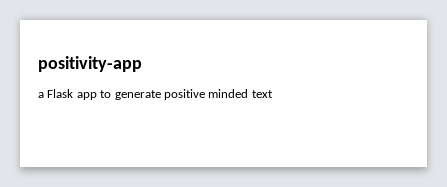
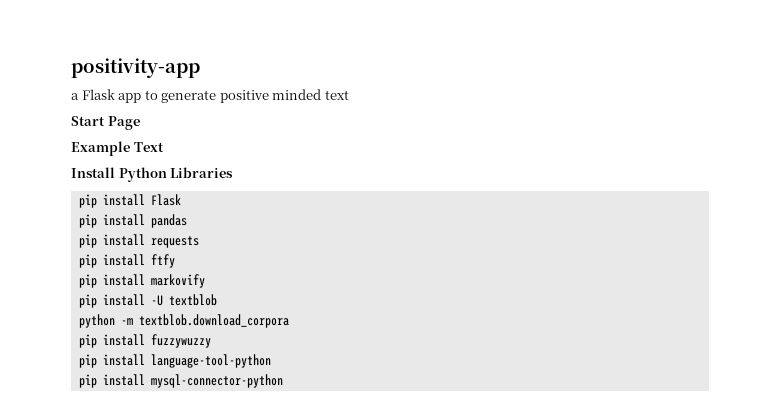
+ Start Page
+ Example Text
+ Install Python Libraries
+ pip install Flask
+ pip install pandas
+ pip install requests
+ pip install ftfy
+ pip install markovify
+ pip install -U textblob
+ python -m textblob.download_corpora
+ pip install fuzzywuzzy
+ pip install language-tool-python
+ pip install mysql-connector-python

